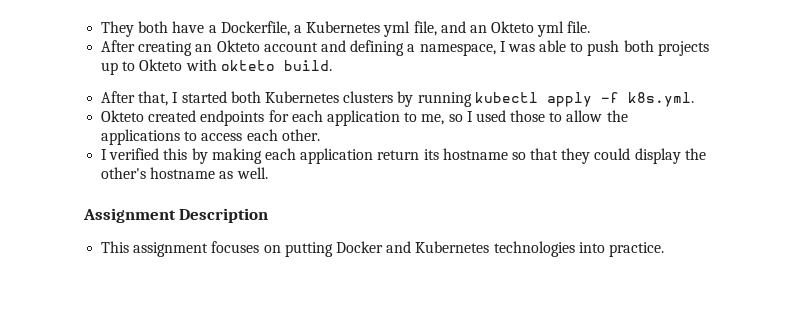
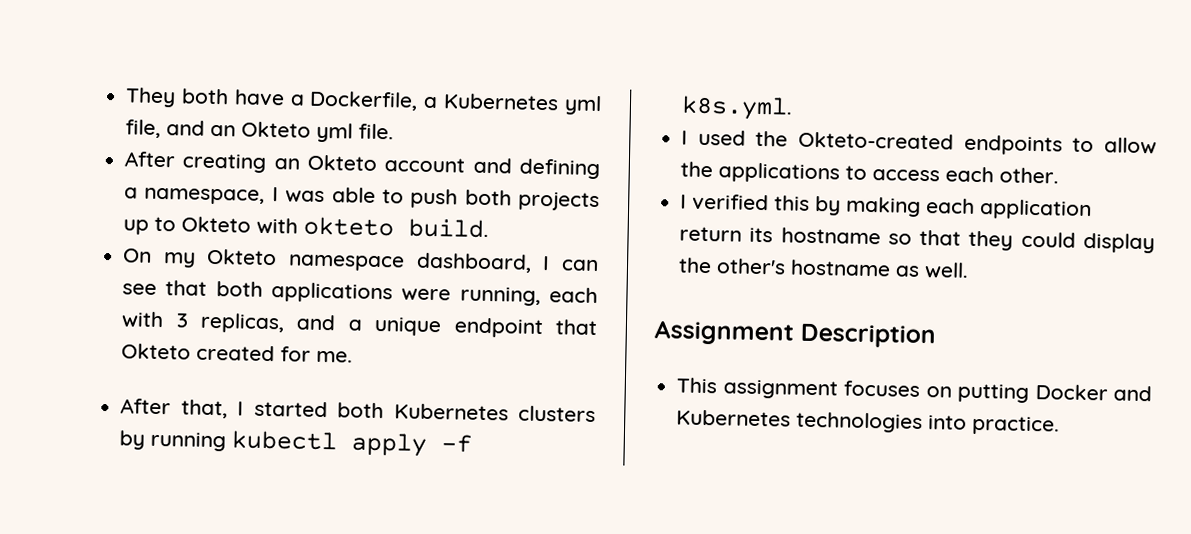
+ On my Okteto namespace dashboard, I can see that both applications were running, each with 3 replicas, and a unique endpoint that Okteto created for me.
- Okteto created endpoints for each application to me, so I used those to allow the applications to access each other.
+ I used the Okteto-created endpoints to allow the applications to access each other.

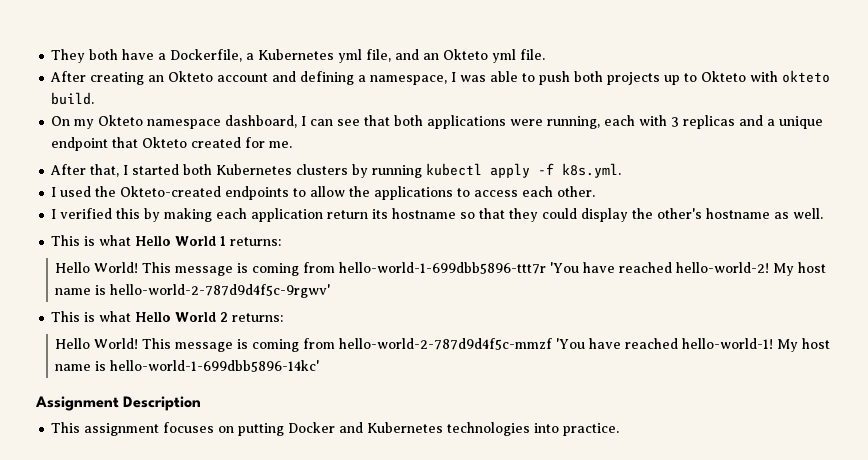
- On my Okteto namespace dashboard, I can see that both applications were running, each with 3 replicas, and a unique endpoint that Okteto created for me.
+ On my Okteto namespace dashboard, I can see that both applications were running, each with 3 replicas and a unique endpoint that Okteto created for me.
+ This is what Hello World 1 returns:
+ Hello World! This message is coming from hello-world-1-699dbb5896-ttt7r 'You have reached hello-world-2! My host name is hello-world-2-787d9d4f5c-9rgwv'
+ This is what Hello World 2 returns:
+ Hello World! This message is coming from hello-world-2-787d9d4f5c-mmzf 'You have reached hello-world-1! My host name is hello-world-1-699dbb5896-14kc'

